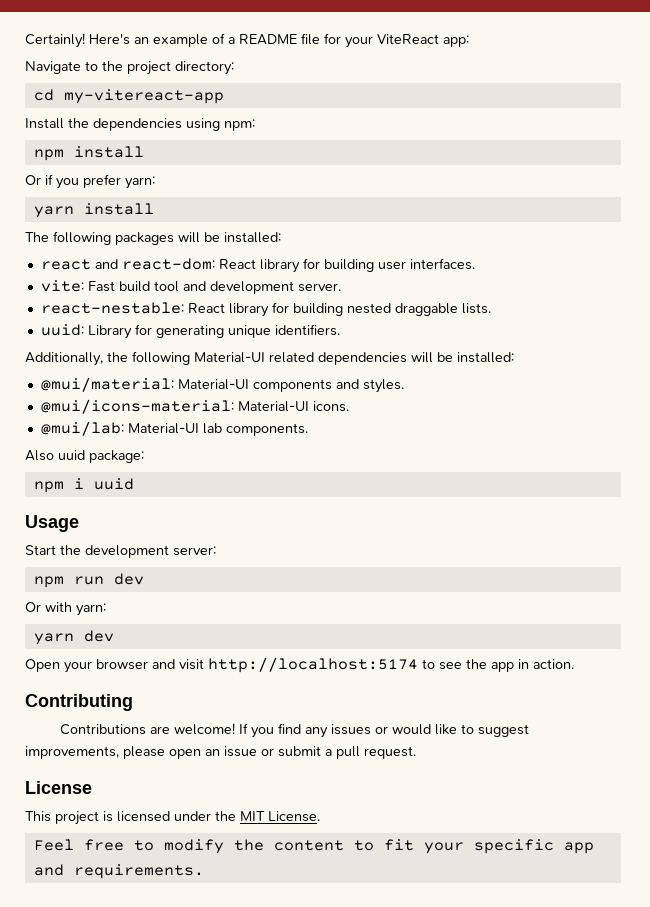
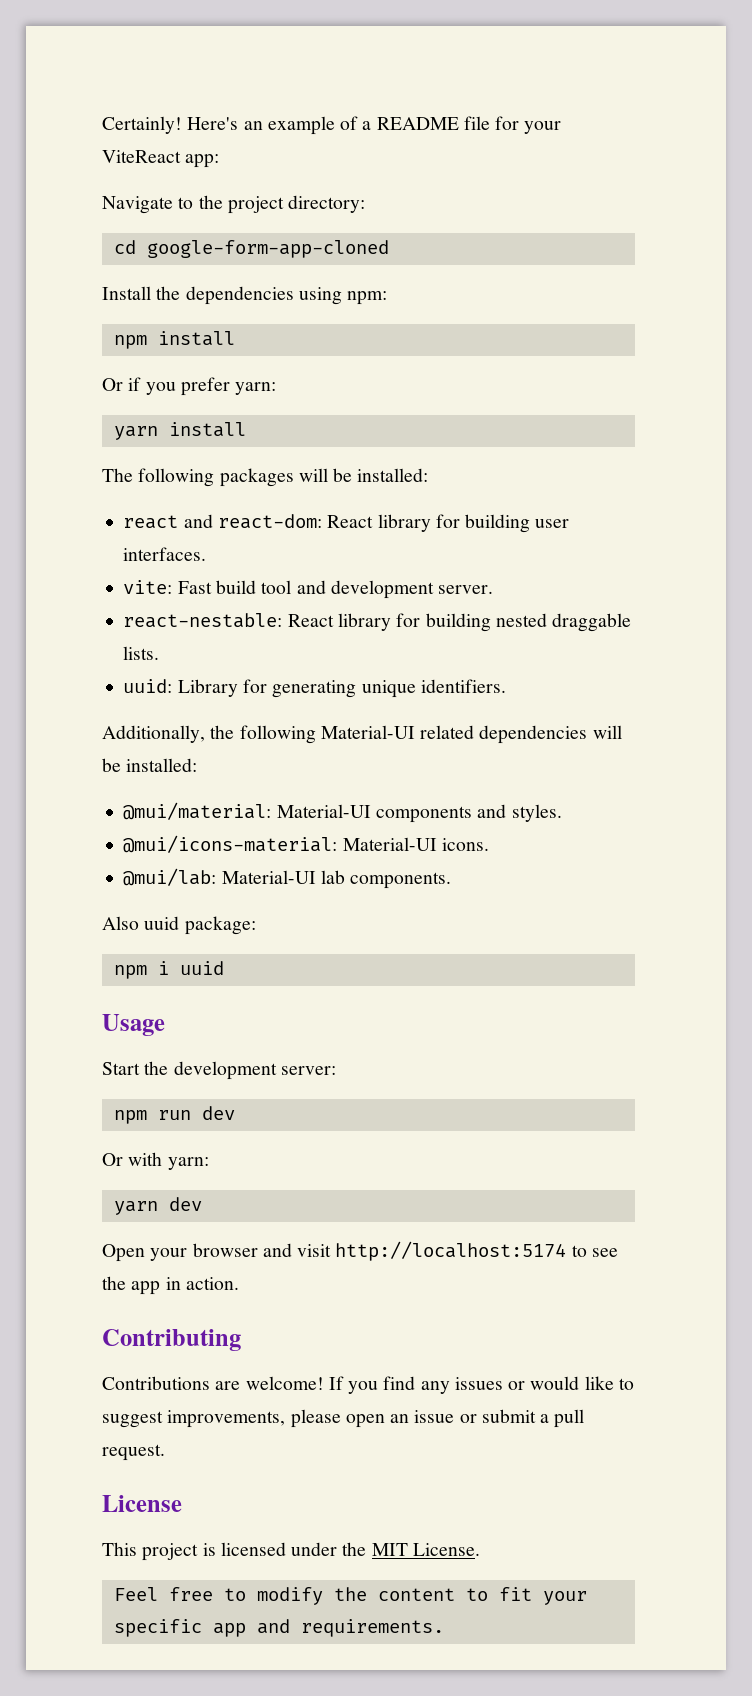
- cd my-vitereact-app
+ cd google-form-app-cloned

